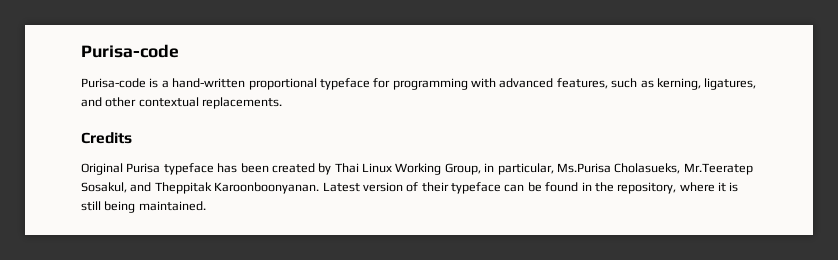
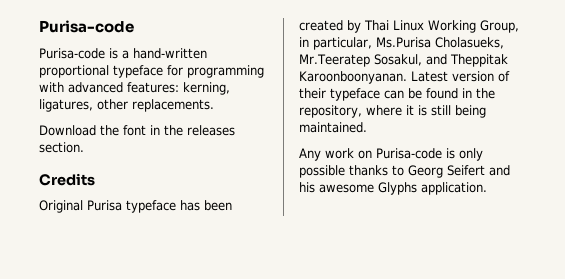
- Purisa-code is a hand-written proportional typeface for programming with advanced features, such as kerning, ligatures, and other contextual replacements.
+ Purisa-code is a hand-written proportional typeface for programming with advanced features: kerning, ligatures, other replacements.
+ Download the font in the releases section.
+ Any work on Purisa-code is only possible thanks to Georg Seifert and his awesome Glyphs application.

